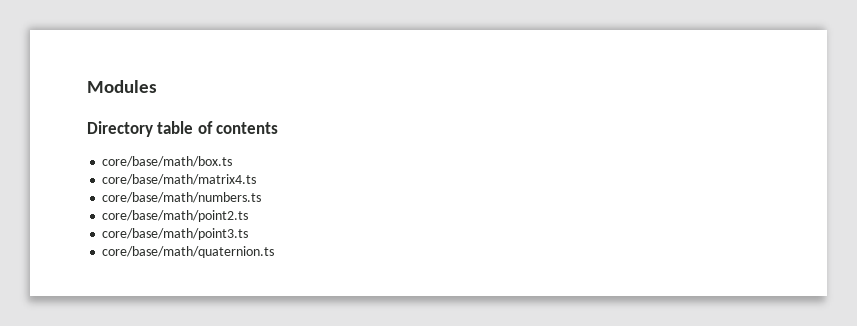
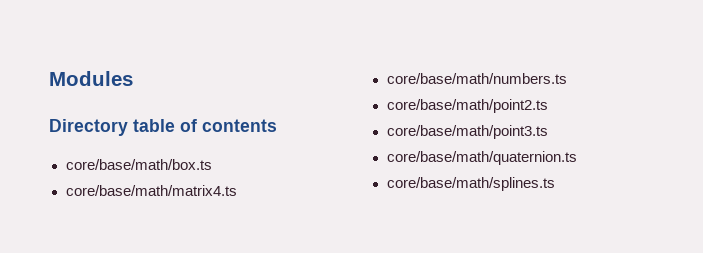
+ core/base/math/splines.ts

